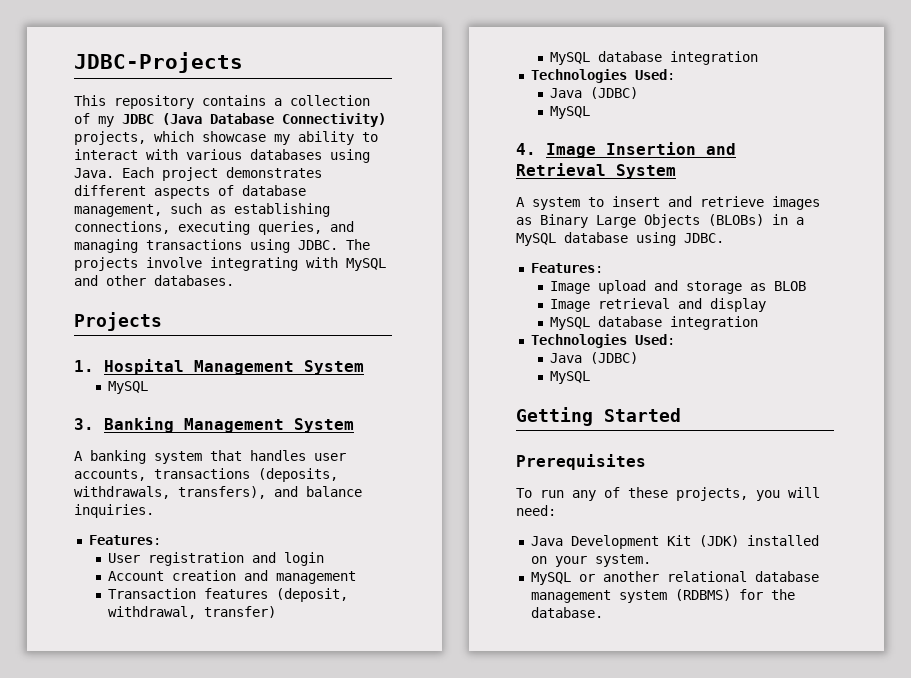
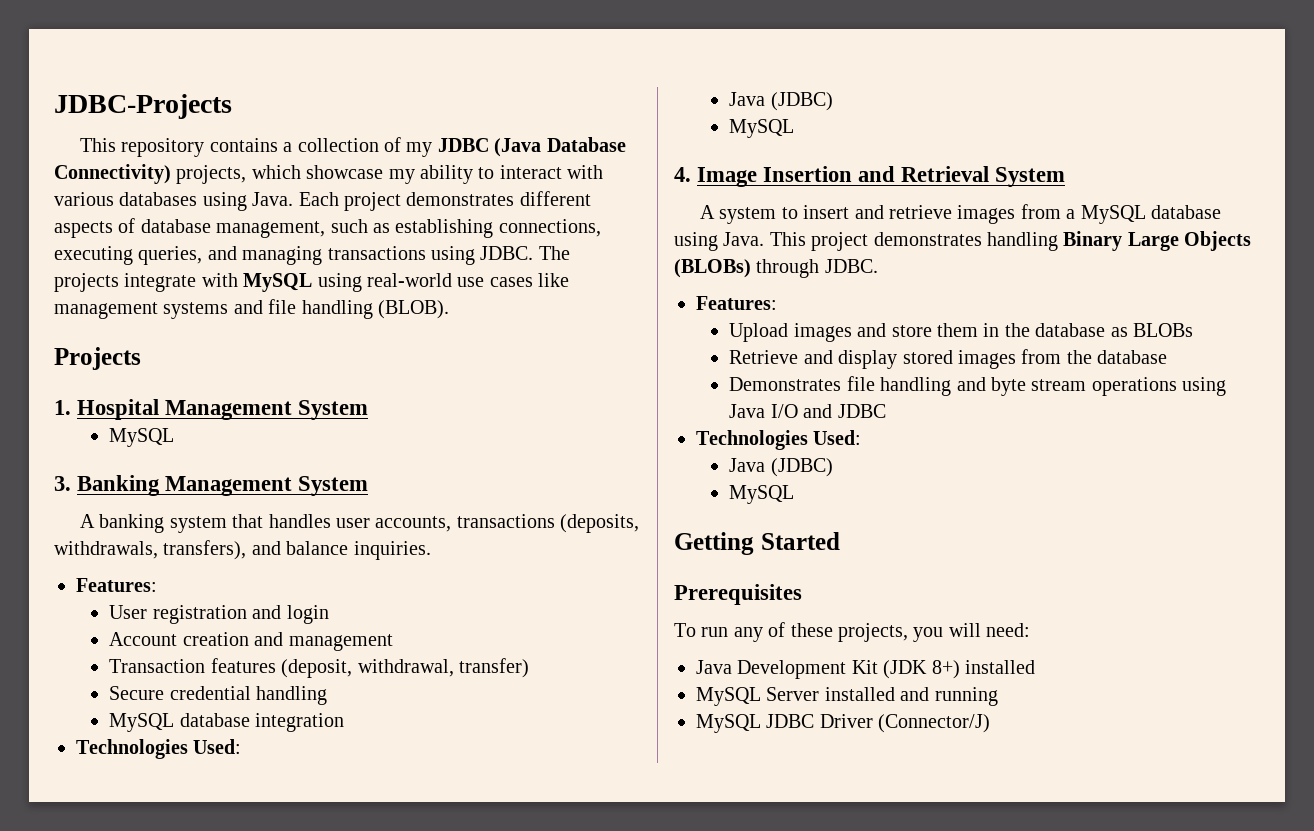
- The projects involve integrating with MySQL and other databases.
+ The projects integrate with MySQL using real-world use cases like management systems and file handling (BLOB).
+ Secure credential handling
- A system to insert and retrieve images as Binary Large Objects (BLOBs) in a MySQL database using JDBC.
+ A system to insert and retrieve images from a MySQL database using Java. This project demonstrates handling Binary Large Objects (BLOBs) through JDBC.
  Features:
- Image upload and storage as BLOB
- Image retrieval and display
- MySQL database integration
+ Upload images and store them in the database as BLOBs
+ Retrieve and display stored images from the database
+ Demonstrates file handling and byte stream operations using Java I/O and JDBC
- Java Development Kit (JDK) installed on your system.
- MySQL or another relational database management system (RDBMS) for the database.
+ Java Development Kit (JDK 8+) installed
+ MySQL Server installed and running
+ MySQL JDBC Driver (Connector/J)

